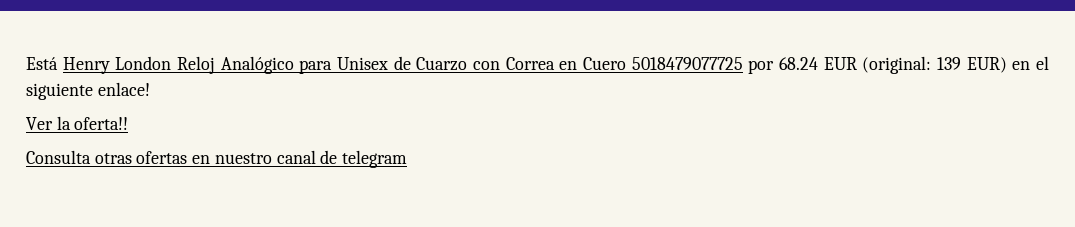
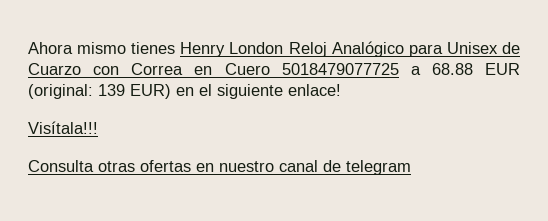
- Está Henry London Reloj Analógico para Unisex de Cuarzo con Correa en Cuero 5018479077725 por 68.24 EUR (original: 139 EUR) en el siguiente enlace!
+ Ahora mismo tienes Henry London Reloj Analógico para Unisex de Cuarzo con Correa en Cuero 5018479077725 a 68.88 EUR (original: 139 EUR) en el siguiente enlace!
- Ver la oferta!!
+ Visítala!!!

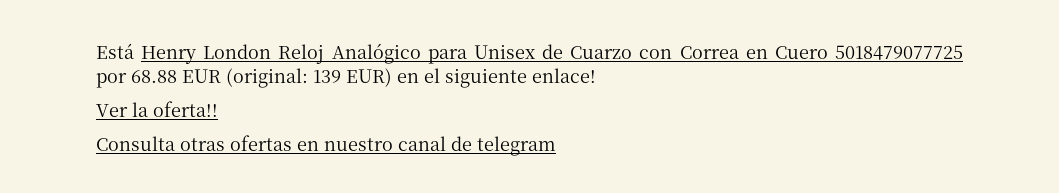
- Ahora mismo tienes Henry London Reloj Analógico para Unisex de Cuarzo con Correa en Cuero 5018479077725 a 68.88 EUR (original: 139 EUR) en el siguiente enlace!
+ Está Henry London Reloj Analógico para Unisex de Cuarzo con Correa en Cuero 5018479077725 por 68.88 EUR (original: 139 EUR) en el siguiente enlace!
- Visítala!!!
+ Ver la oferta!!

